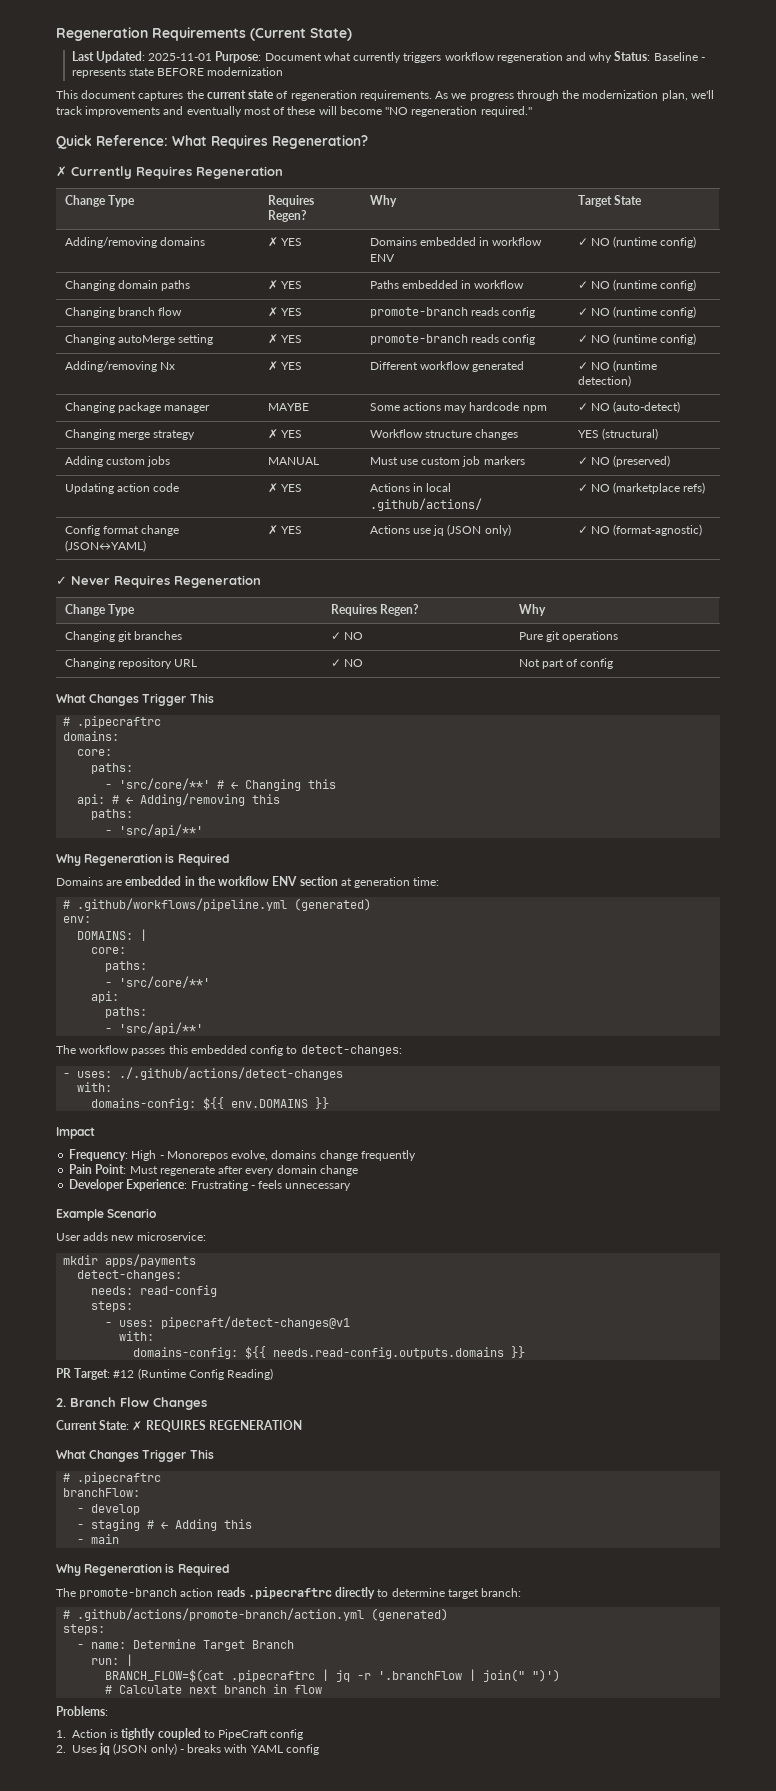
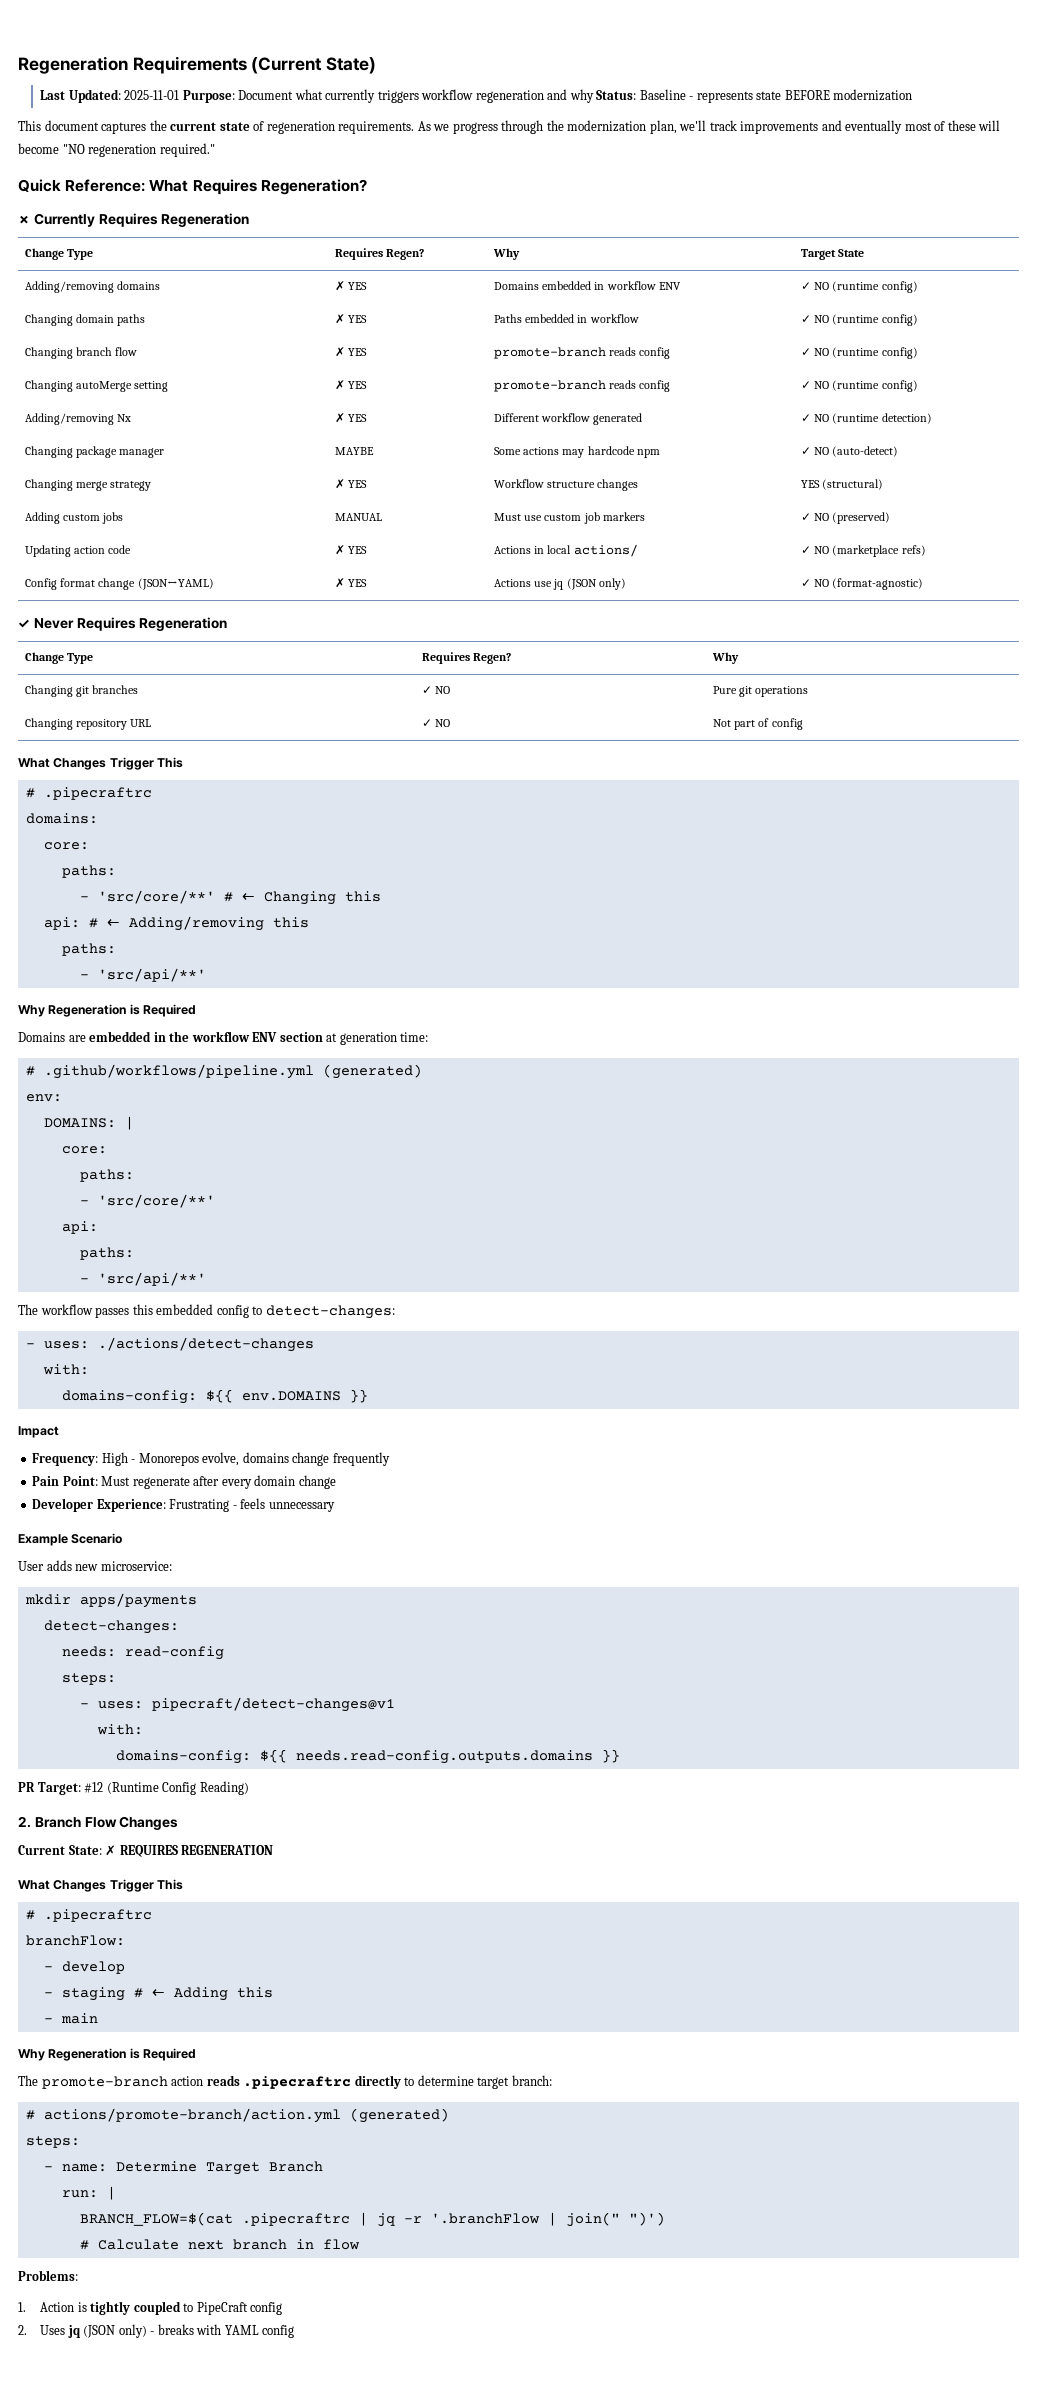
- Updating action code | ✗ YES | Actions in local .github/actions/ | ✓ NO (marketplace refs)
+ Updating action code | ✗ YES | Actions in local actions/ | ✓ NO (marketplace refs)
- - uses: ./.github/actions/detect-changes
+ - uses: ./actions/detect-changes
- # .github/actions/promote-branch/action.yml (generated)
+ # actions/promote-branch/action.yml (generated)

